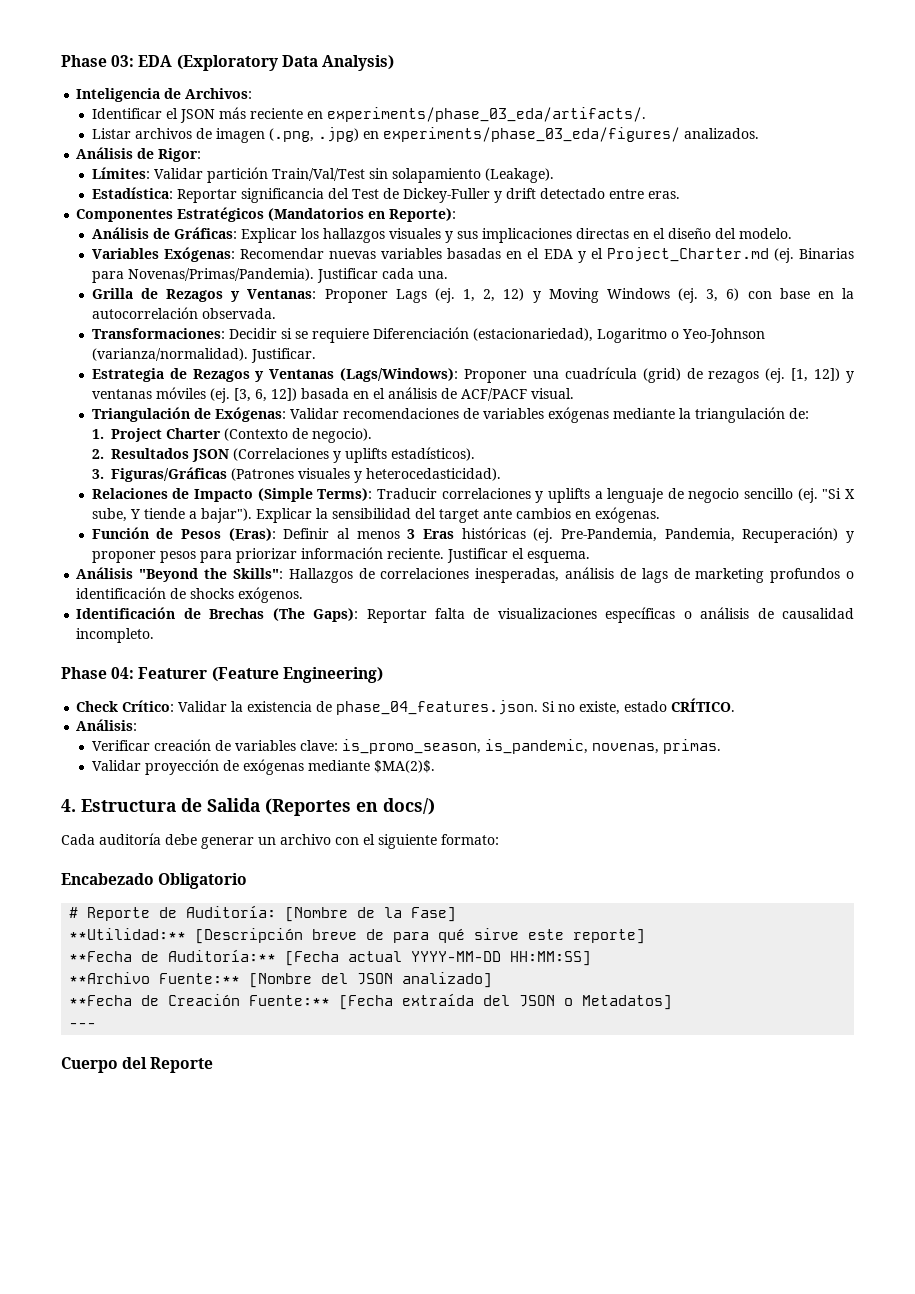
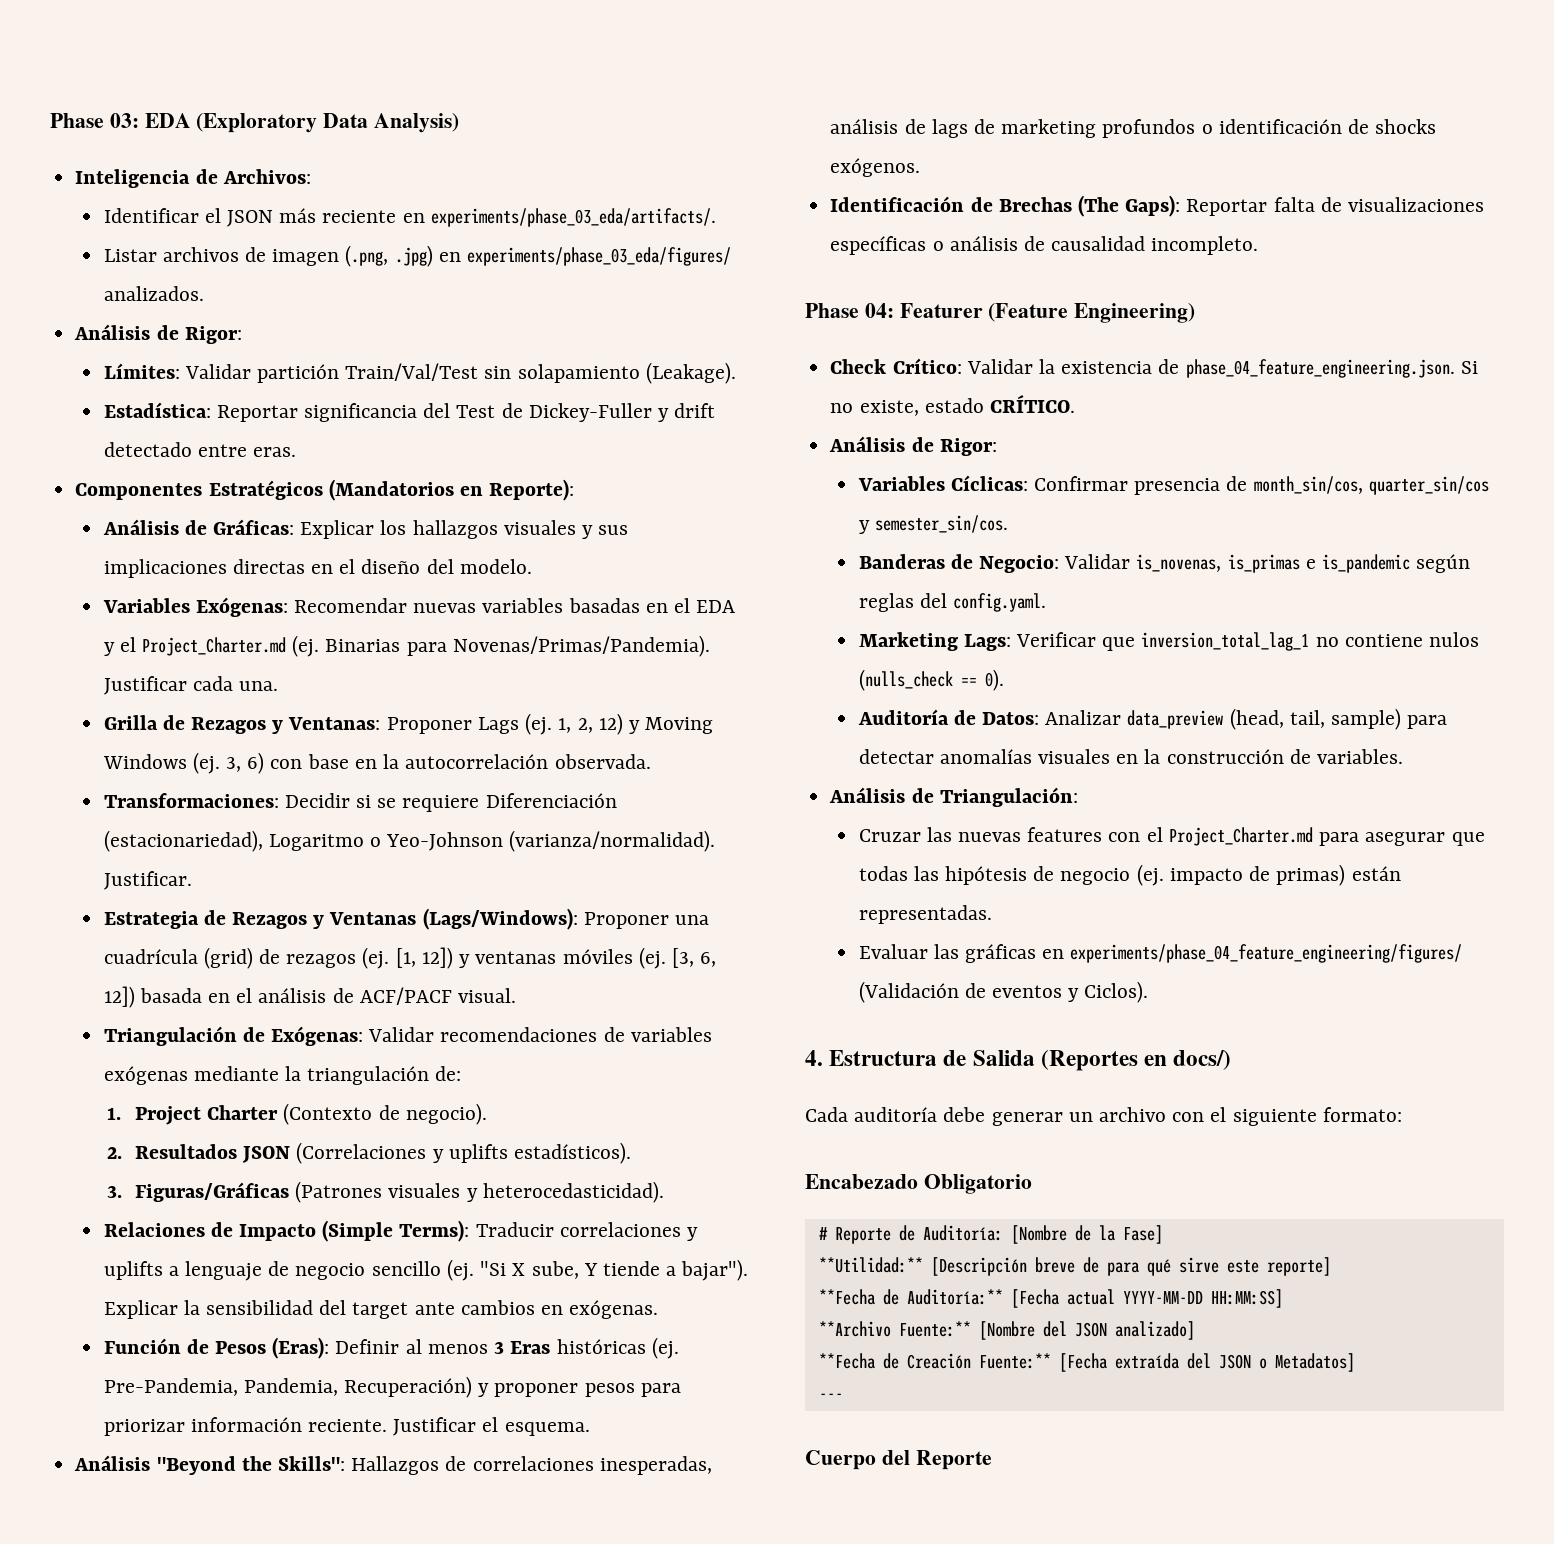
- Check Crítico: Validar la existencia de phase_04_features.json. Si no existe, estado CRÍTICO.
- Análisis:
- Verificar creación de variables clave: is_promo_season, is_pandemic, novenas, primas.
- Validar proyección de exógenas mediante $MA(2)$.
+ Check Crítico: Validar la existencia de phase_04_feature_engineering.json. Si no existe, estado CRÍTICO.
+ Análisis de Rigor:
+ Variables Cíclicas: Confirmar presencia de month_sin/cos, quarter_sin/cos y semester_sin/cos.
+ Banderas de Negocio: Validar is_novenas, is_primas e is_pandemic según reglas del config.yaml.
+ Marketing Lags: Verificar que inversion_total_lag_1 no contiene nulos (nulls_check == 0).
+ Auditoría de Datos: Analizar data_preview (head, tail, sample) para detectar anomalías visuales en la construcción de variables.
+ Análisis de Triangulación:
+ Cruzar las nuevas features con el Project_Charter.md para asegurar que todas las hipótesis de negocio (ej. impacto de primas) están representadas.
+ Evaluar las gráficas en experiments/phase_04_feature_engineering/figures/ (Validación de eventos y Ciclos).

